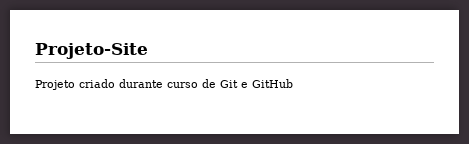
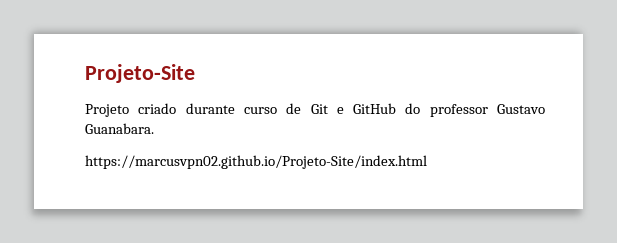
- Projeto criado durante curso de Git e GitHub
+ Projeto criado durante curso de Git e GitHub do professor Gustavo Guanabara.
+ https://marcusvpn02.github.io/Projeto-Site/index.html

